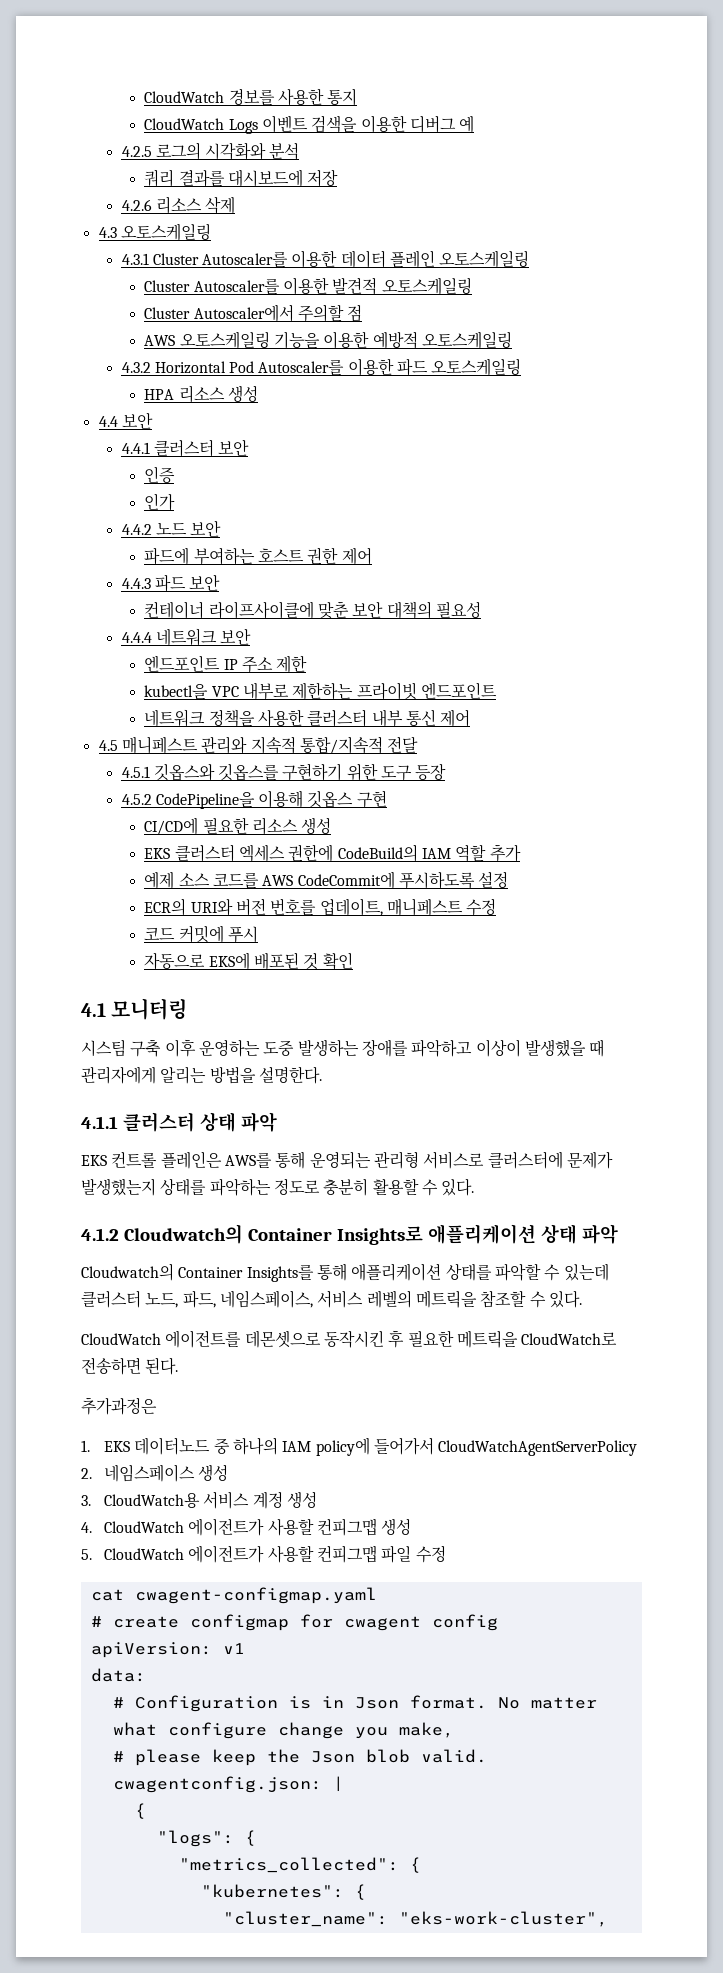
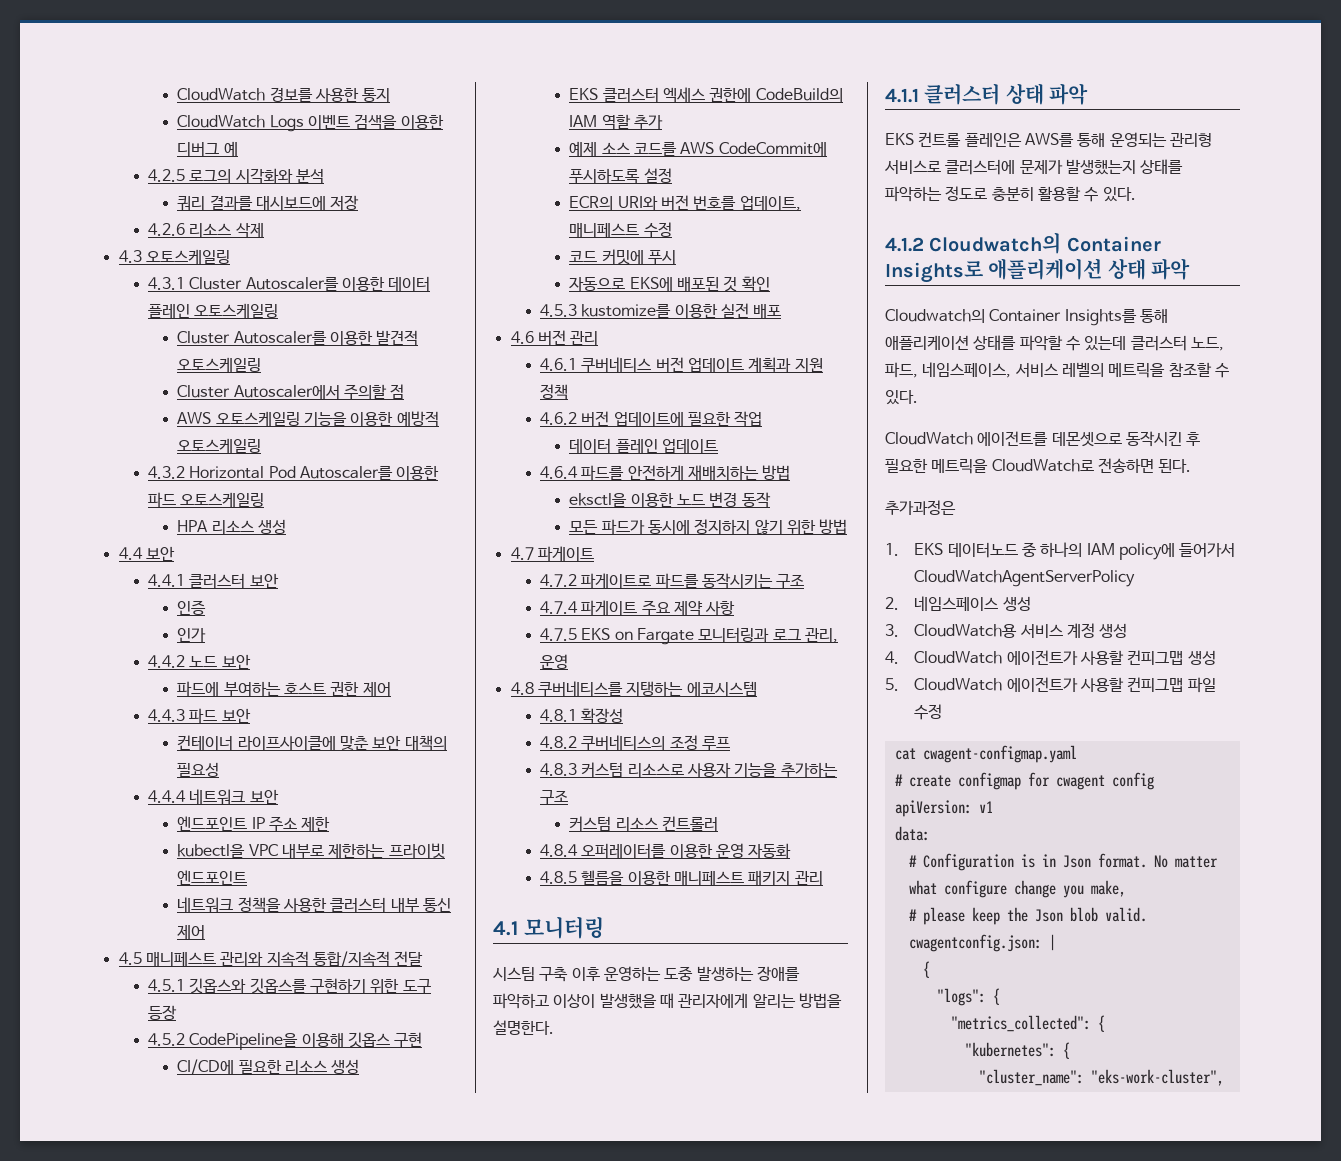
+ 4.5.3 kustomize를 이용한 실전 배포
+ 4.6 버전 관리
+ 4.6.1 쿠버네티스 버전 업데이트 계획과 지원 정책
+ 4.6.2 버전 업데이트에 필요한 작업
+ 데이터 플레인 업데이트
+ 4.6.4 파드를 안전하게 재배치하는 방법
+ eksctl을 이용한 노드 변경 동작
+ 모든 파드가 동시에 정지하지 않기 위한 방법
+ 4.7 파게이트
+ 4.7.2 파게이트로 파드를 동작시키는 구조
+ 4.7.4 파게이트 주요 제약 사항
+ 4.7.5 EKS on Fargate 모니터링과 로그 관리, 운영
+ 4.8 쿠버네티스를 지탱하는 에코시스템
+ 4.8.1 확장성
+ 4.8.2 쿠버네티스의 조정 루프
+ 4.8.3 커스텀 리소스로 사용자 기능을 추가하는 구조
+ 커스텀 리소스 컨트롤러
+ 4.8.4 오퍼레이터를 이용한 운영 자동화
+ 4.8.5 헬름을 이용한 매니페스트 패키지 관리

